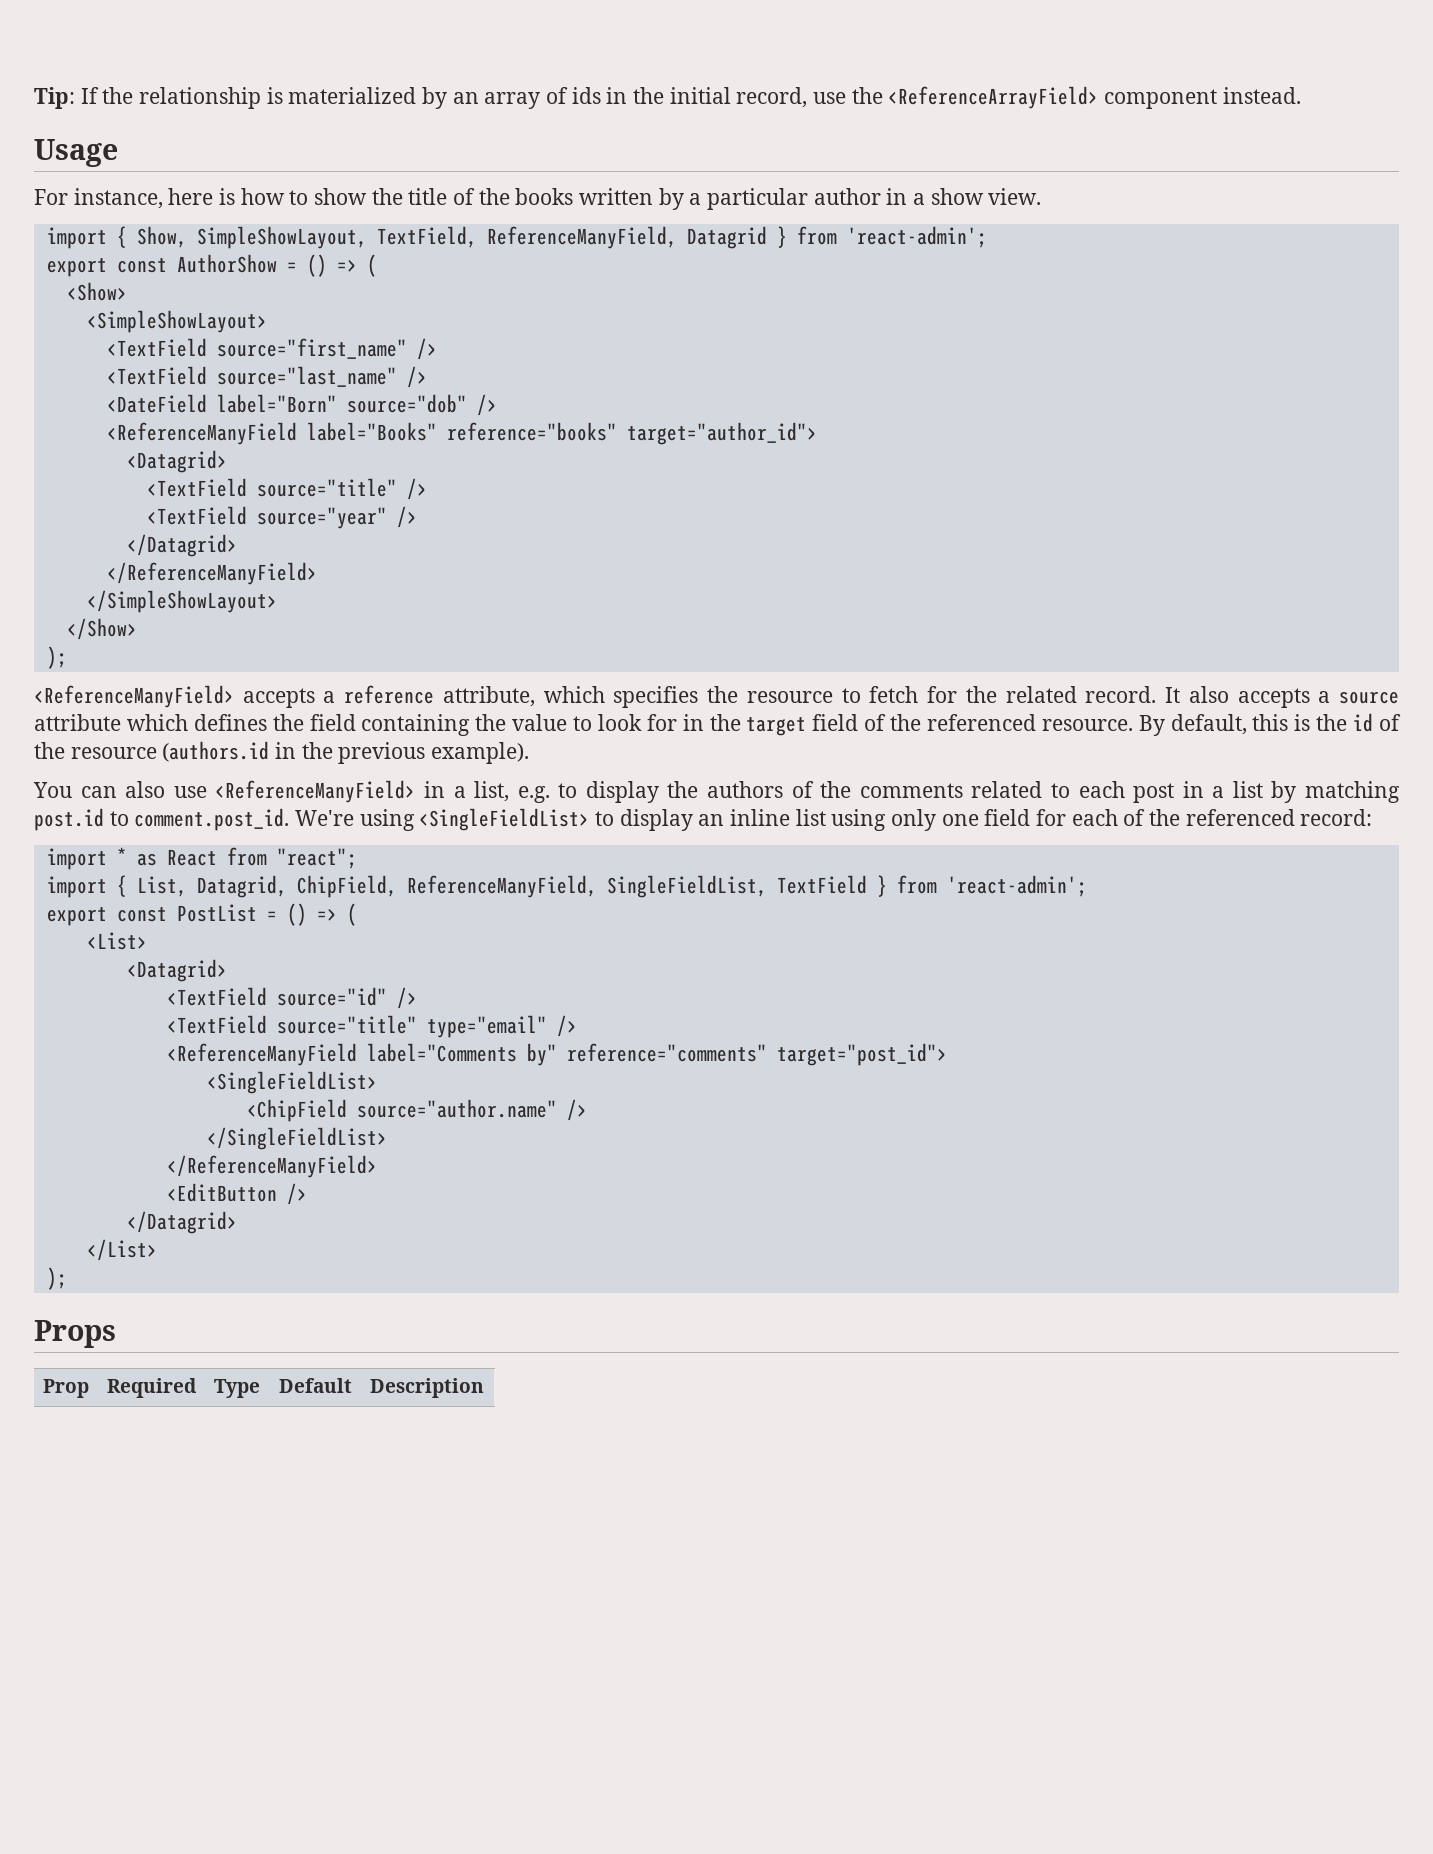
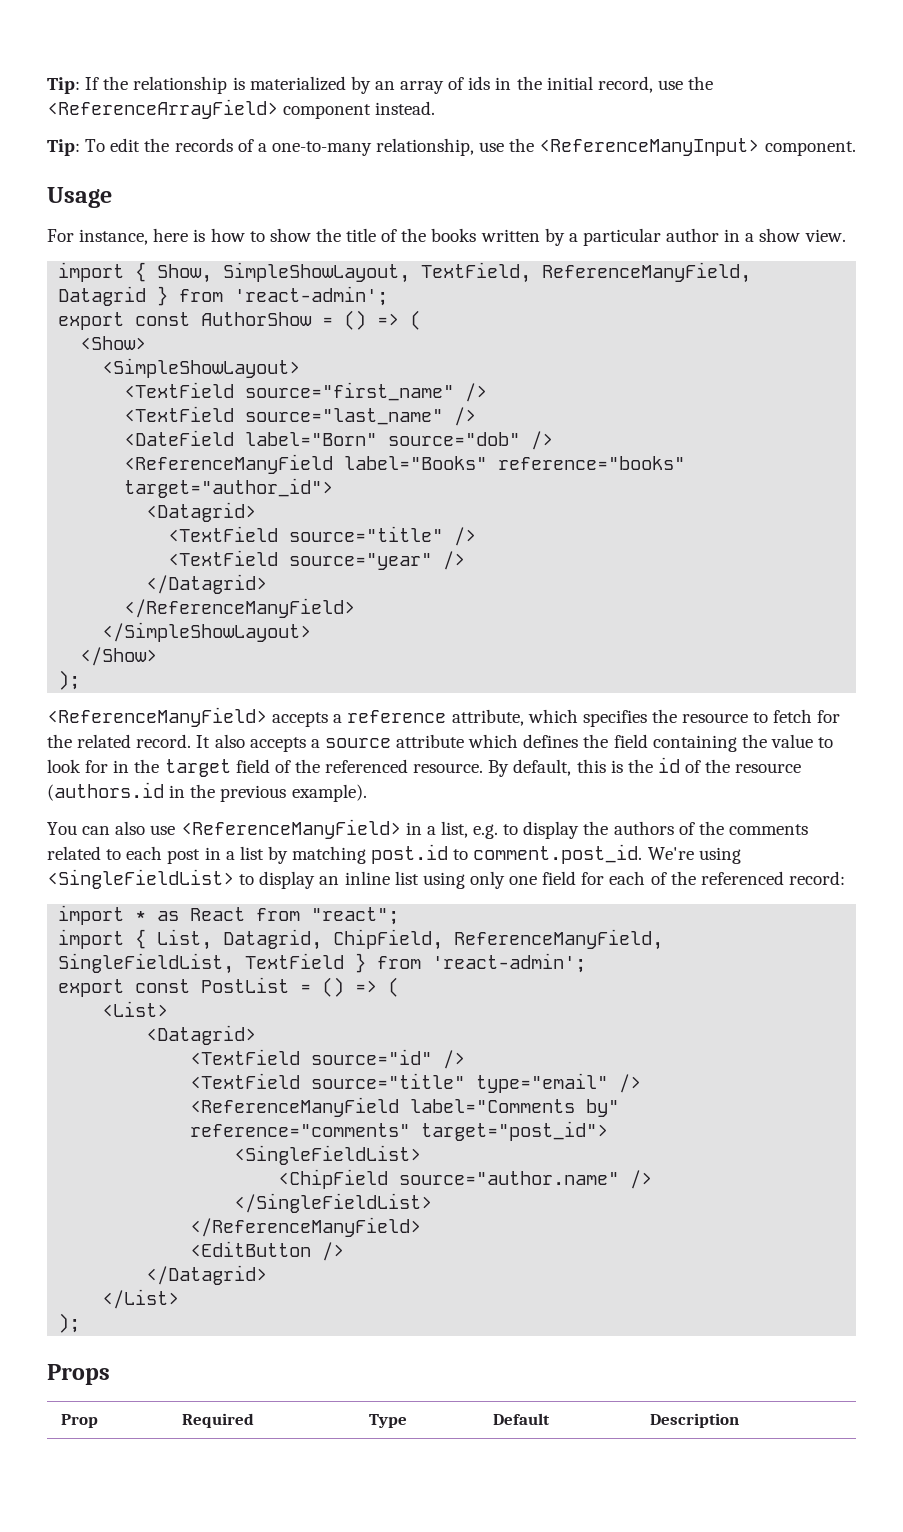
+ Tip: To edit the records of a one-to-many relationship, use the <ReferenceManyInput> component.

